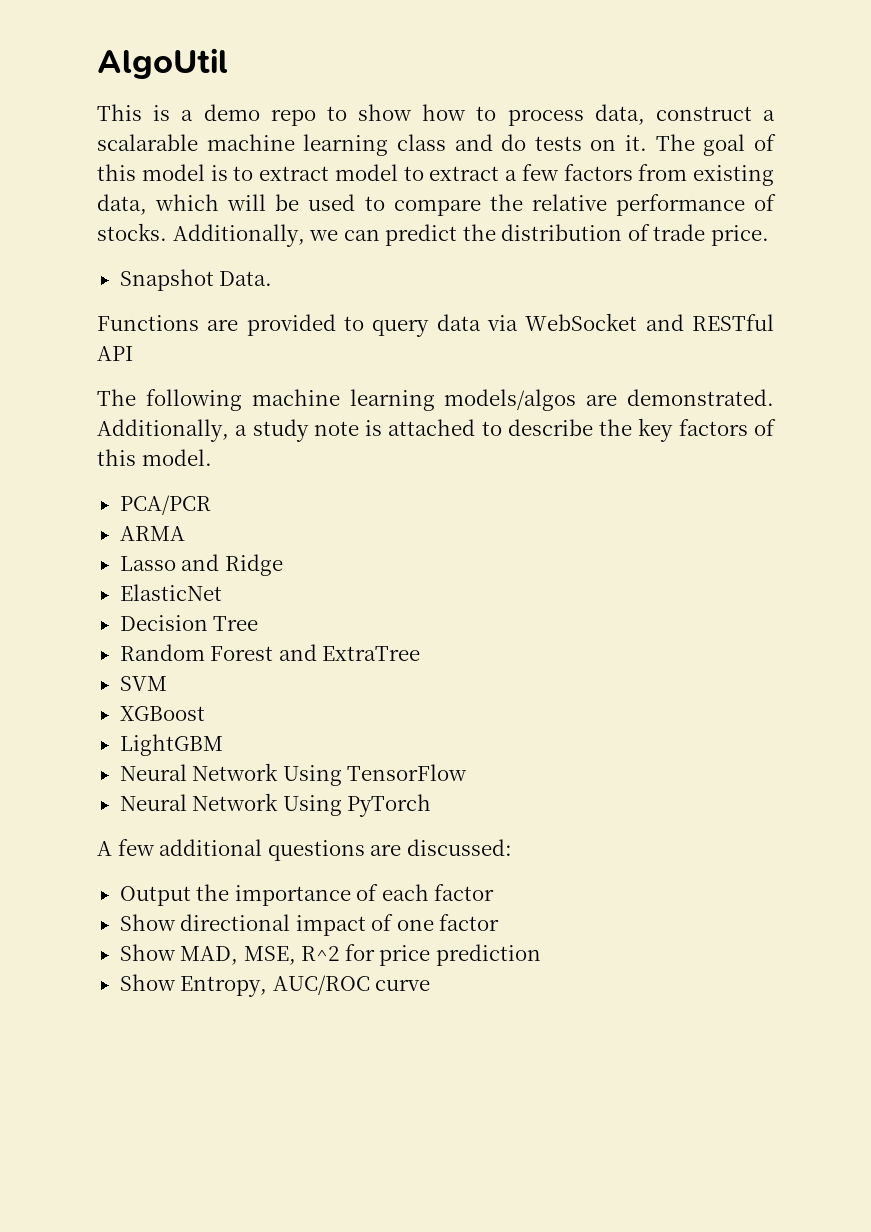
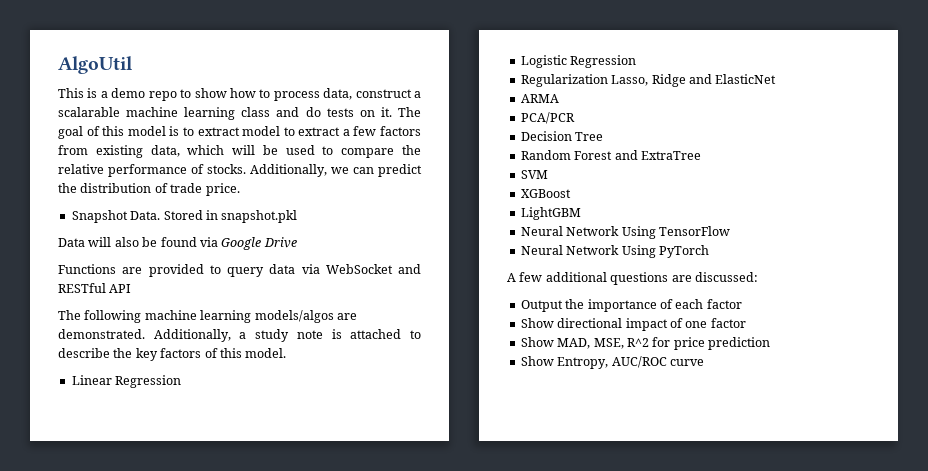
+ Stored in snapshot.pkl
+ Data will also be found via Google Drive
+ Linear Regression
+ Logistic Regression
+ Regularization Lasso, Ridge and ElasticNet
+ ARMA
  PCA/PCR
- ARMA
- Lasso and Ridge
- ElasticNet

